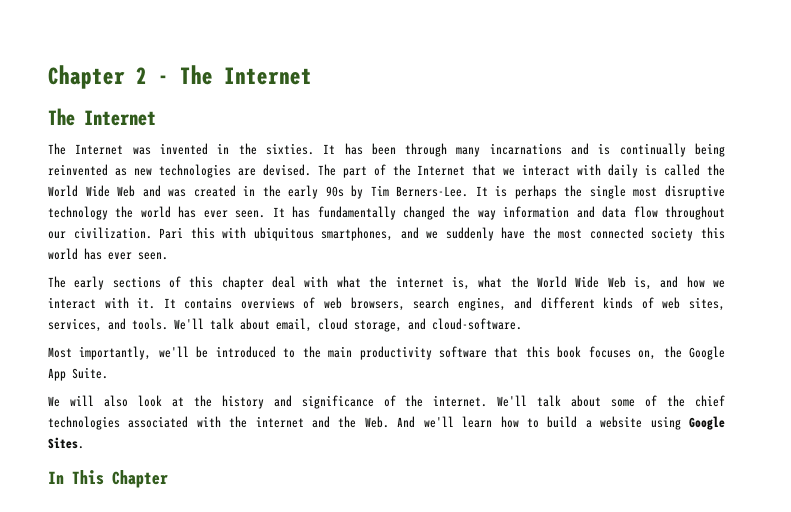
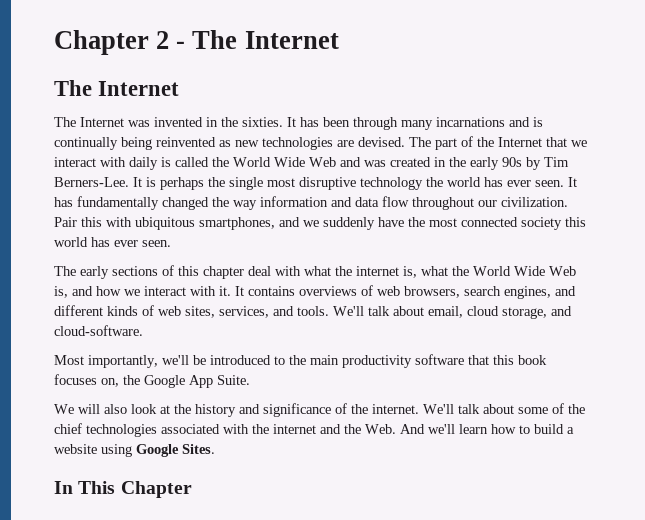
- Pari this with ubiquitous smartphones, and we suddenly have the most connected society this world has ever seen.
+ Pair this with ubiquitous smartphones, and we suddenly have the most connected society this world has ever seen.

